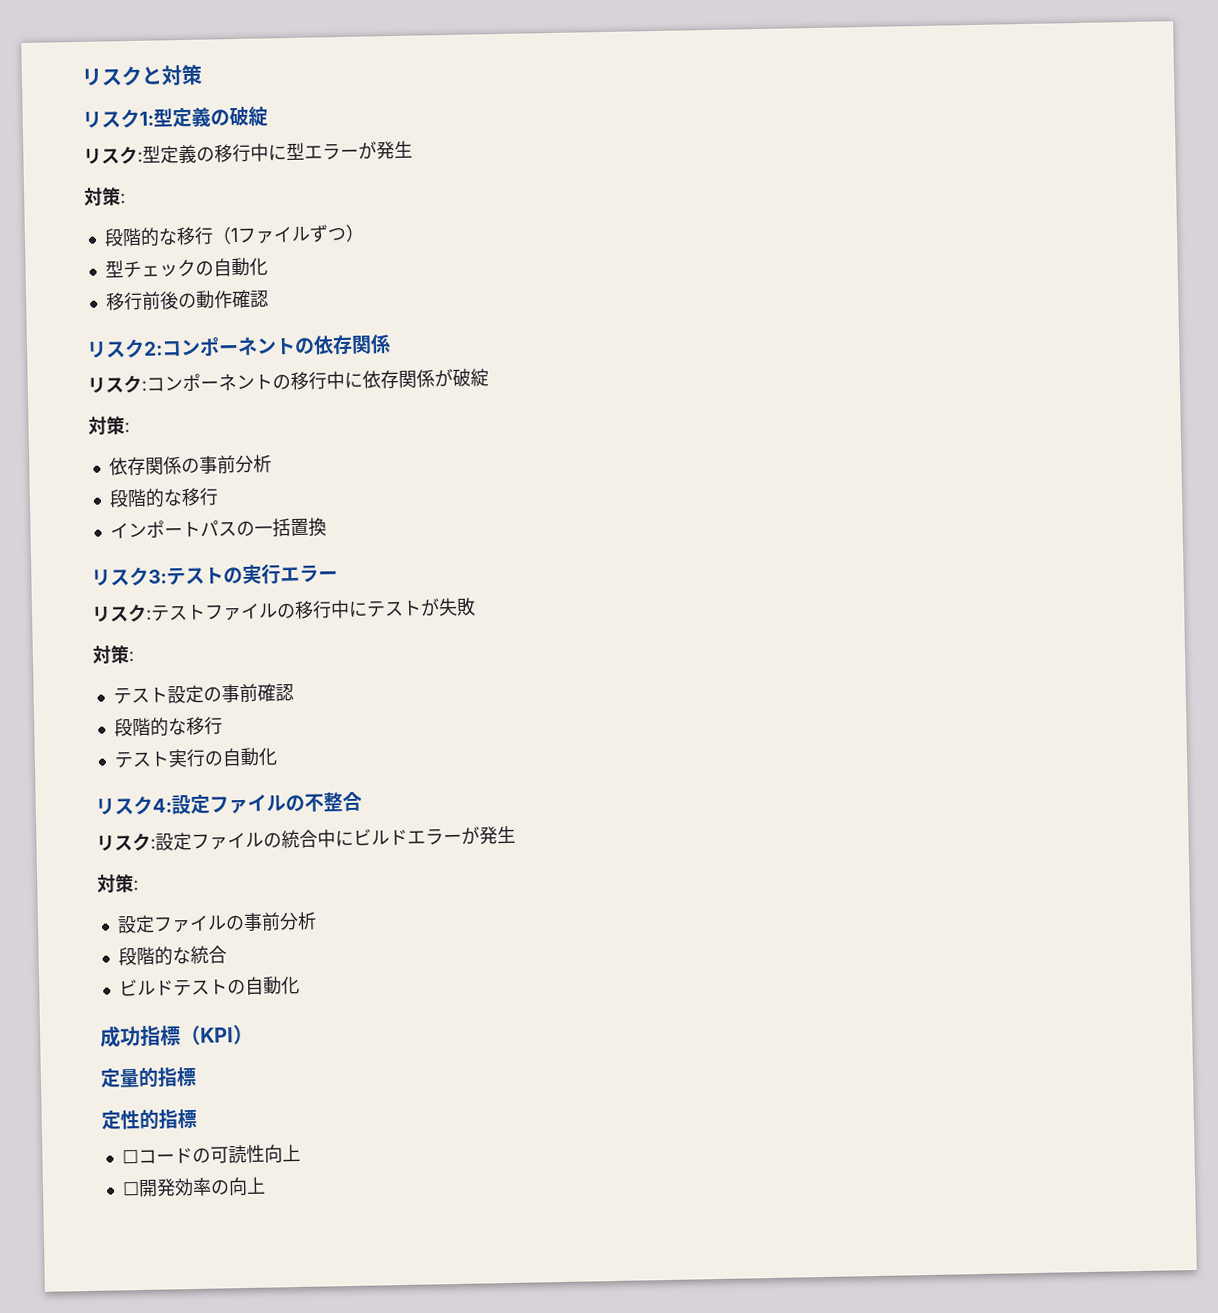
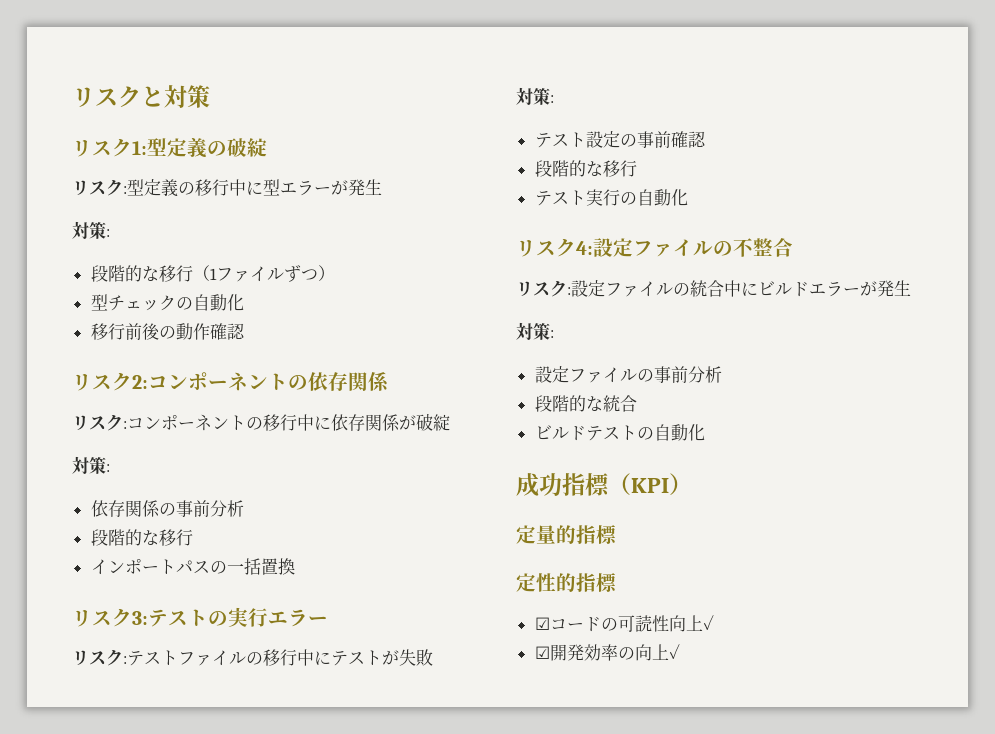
- ☐コードの可読性向上
- ☐開発効率の向上
+ ☑コードの可読性向上✓
+ ☑開発効率の向上✓

